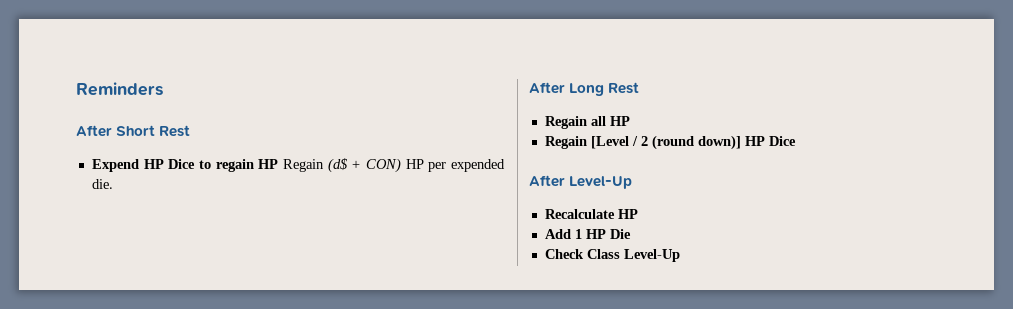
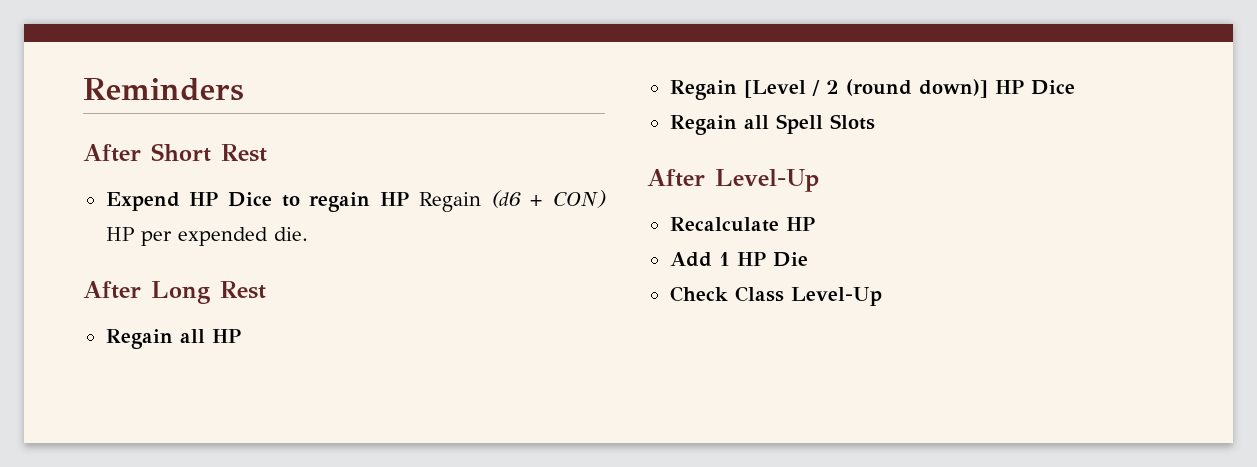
- Expend HP Dice to regain HP Regain (d$ + CON) HP per expended die.
+ Expend HP Dice to regain HP Regain (d6 + CON) HP per expended die.
+ Regain all Spell Slots

